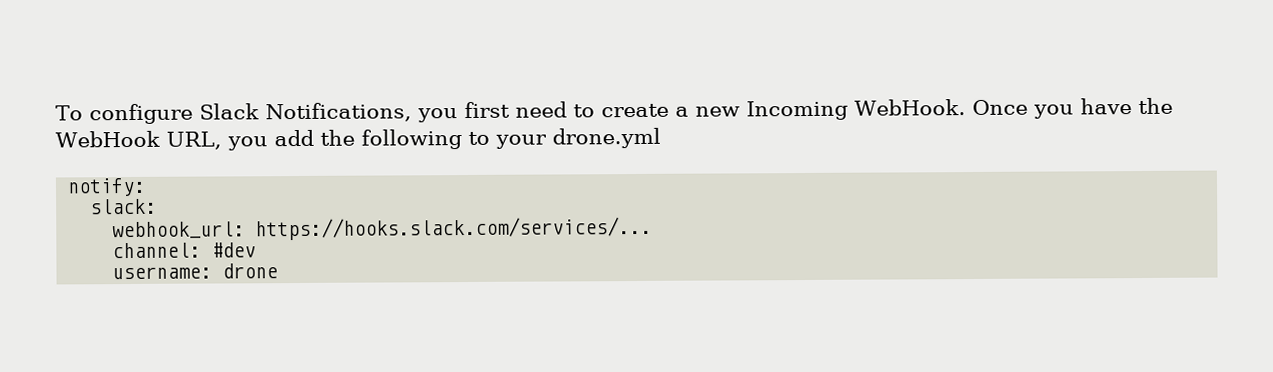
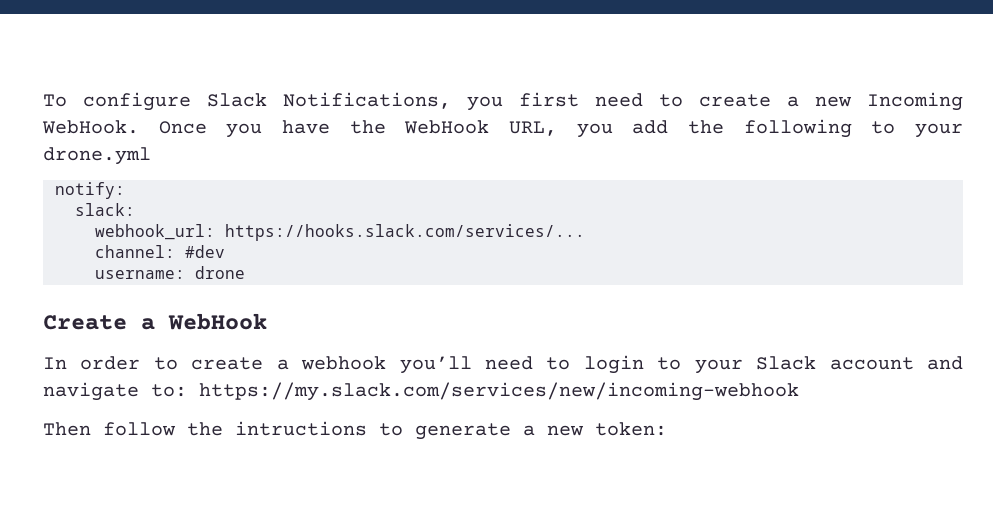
+ Create a WebHook
+ In order to create a webhook you’ll need to login to your Slack account and navigate to: https://my.slack.com/services/new/incoming-webhook
+ Then follow the intructions to generate a new token:

